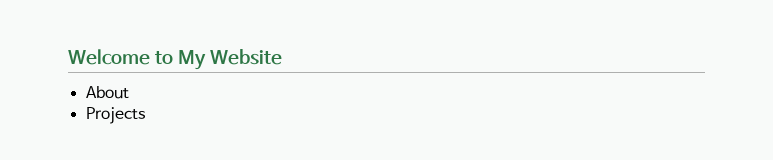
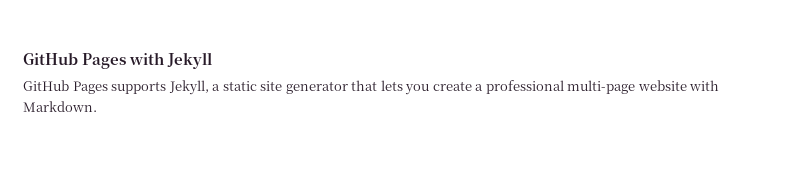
- Welcome to My Website
- About
- Projects
+ GitHub Pages with Jekyll
+ GitHub Pages supports Jekyll, a static site generator that lets you create a professional multi-page website with Markdown.

